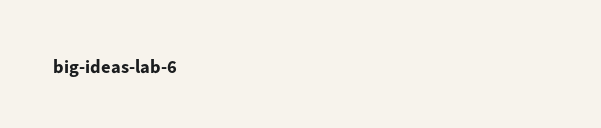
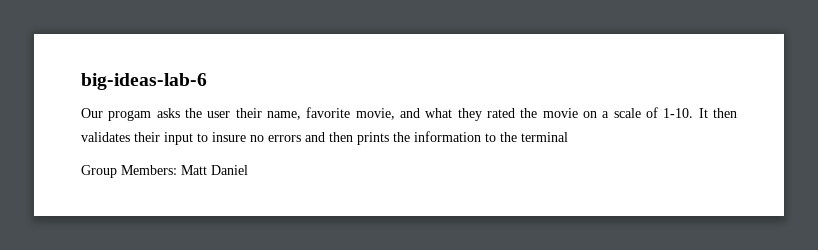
+ Our progam asks the user their name, favorite movie, and what they rated the movie on a scale of 1-10. It then validates their input to insure no errors and then prints the information to the terminal
+ Group Members: Matt Daniel

